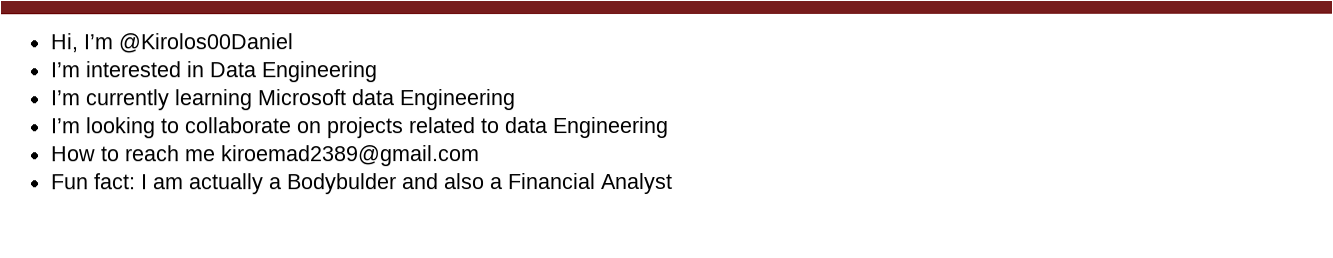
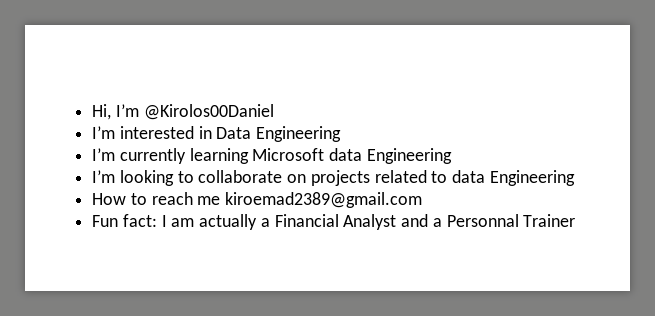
- Fun fact: I am actually a Bodybulder and also a Financial Analyst
+ Fun fact: I am actually a Financial Analyst and a Personnal Trainer

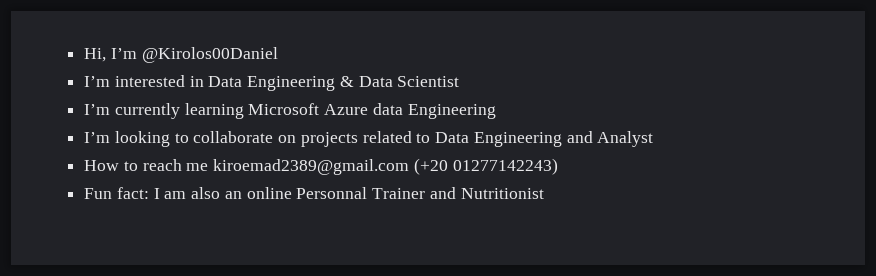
- I’m interested in Data Engineering
+ I’m interested in Data Engineering & Data Scientist
- I’m currently learning Microsoft data Engineering
+ I’m currently learning Microsoft Azure data Engineering
- I’m looking to collaborate on projects related to data Engineering
+ I’m looking to collaborate on projects related to Data Engineering and Analyst
- How to reach me kiroemad2389@gmail.com
+ How to reach me kiroemad2389@gmail.com (+20 01277142243)
- Fun fact: I am actually a Financial Analyst and a Personnal Trainer
+ Fun fact: I am also an online Personnal Trainer and Nutritionist

